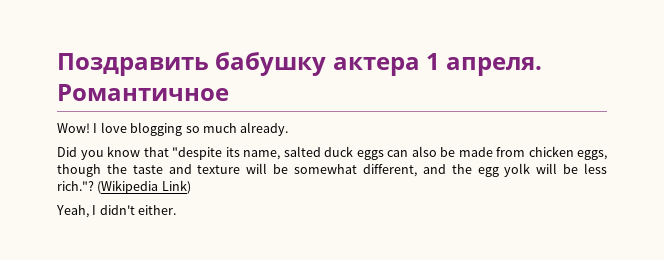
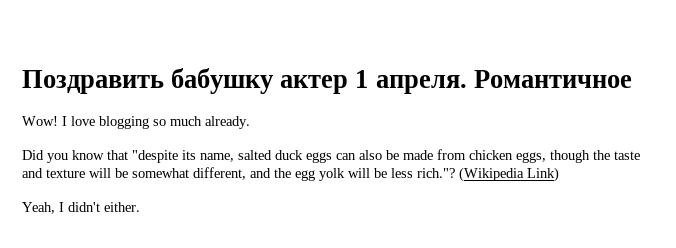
- Поздравить бабушку актера 1 апреля.
+ Поздравить бабушку актер 1 апреля.

